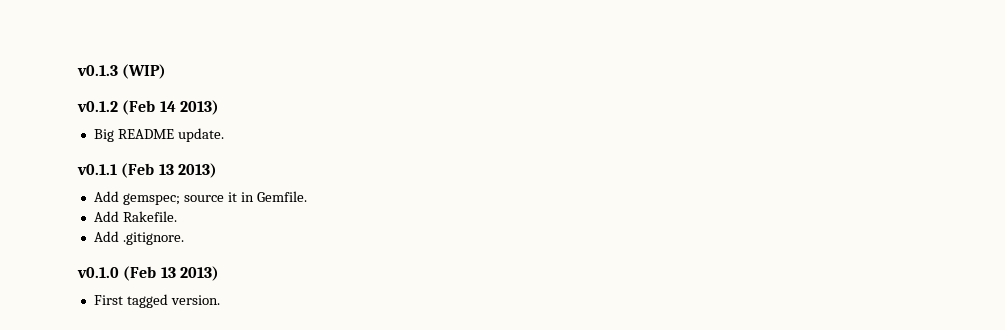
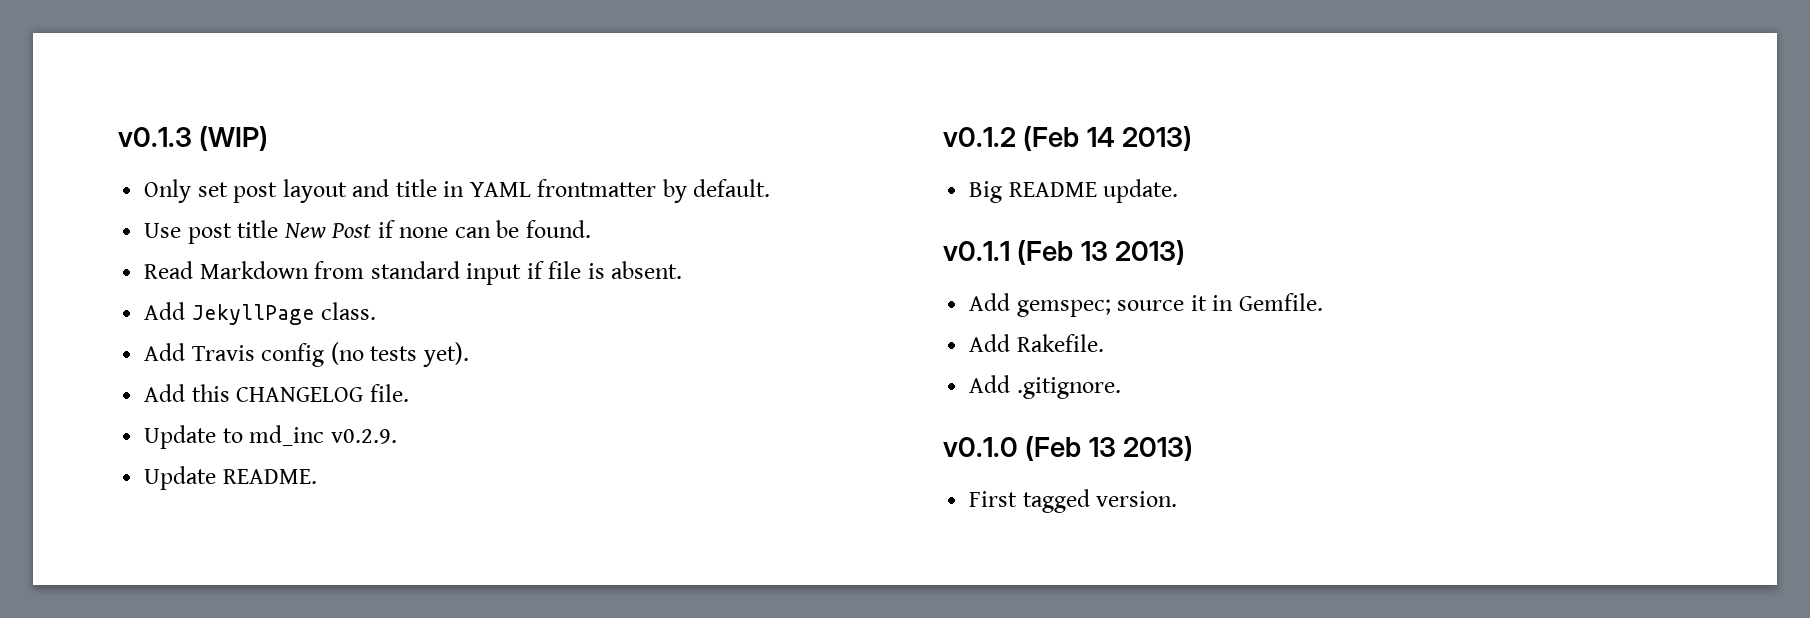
+ Only set post layout and title in YAML frontmatter by default.
+ Use post title New Post if none can be found.
+ Read Markdown from standard input if file is absent.
+ Add JekyllPage class.
+ Add Travis config (no tests yet).
+ Add this CHANGELOG file.
+ Update to md_inc v0.2.9.
+ Update README.

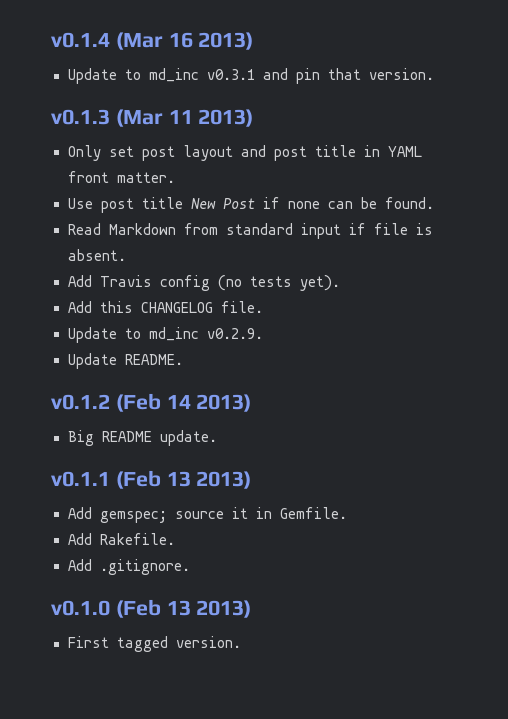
- v0.1.3 (WIP)
+ v0.1.4 (Mar 16 2013)
+ Update to md_inc v0.3.1 and pin that version.
+ v0.1.3 (Mar 11 2013)
- Only set post layout and title in YAML frontmatter by default.
+ Only set post layout and post title in YAML front matter.
- Add JekyllPage class.

